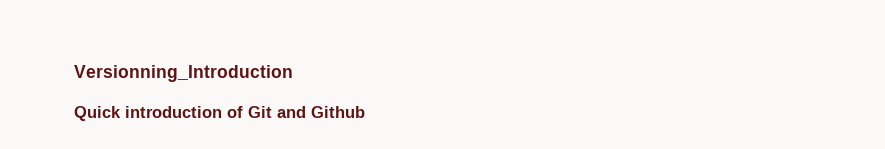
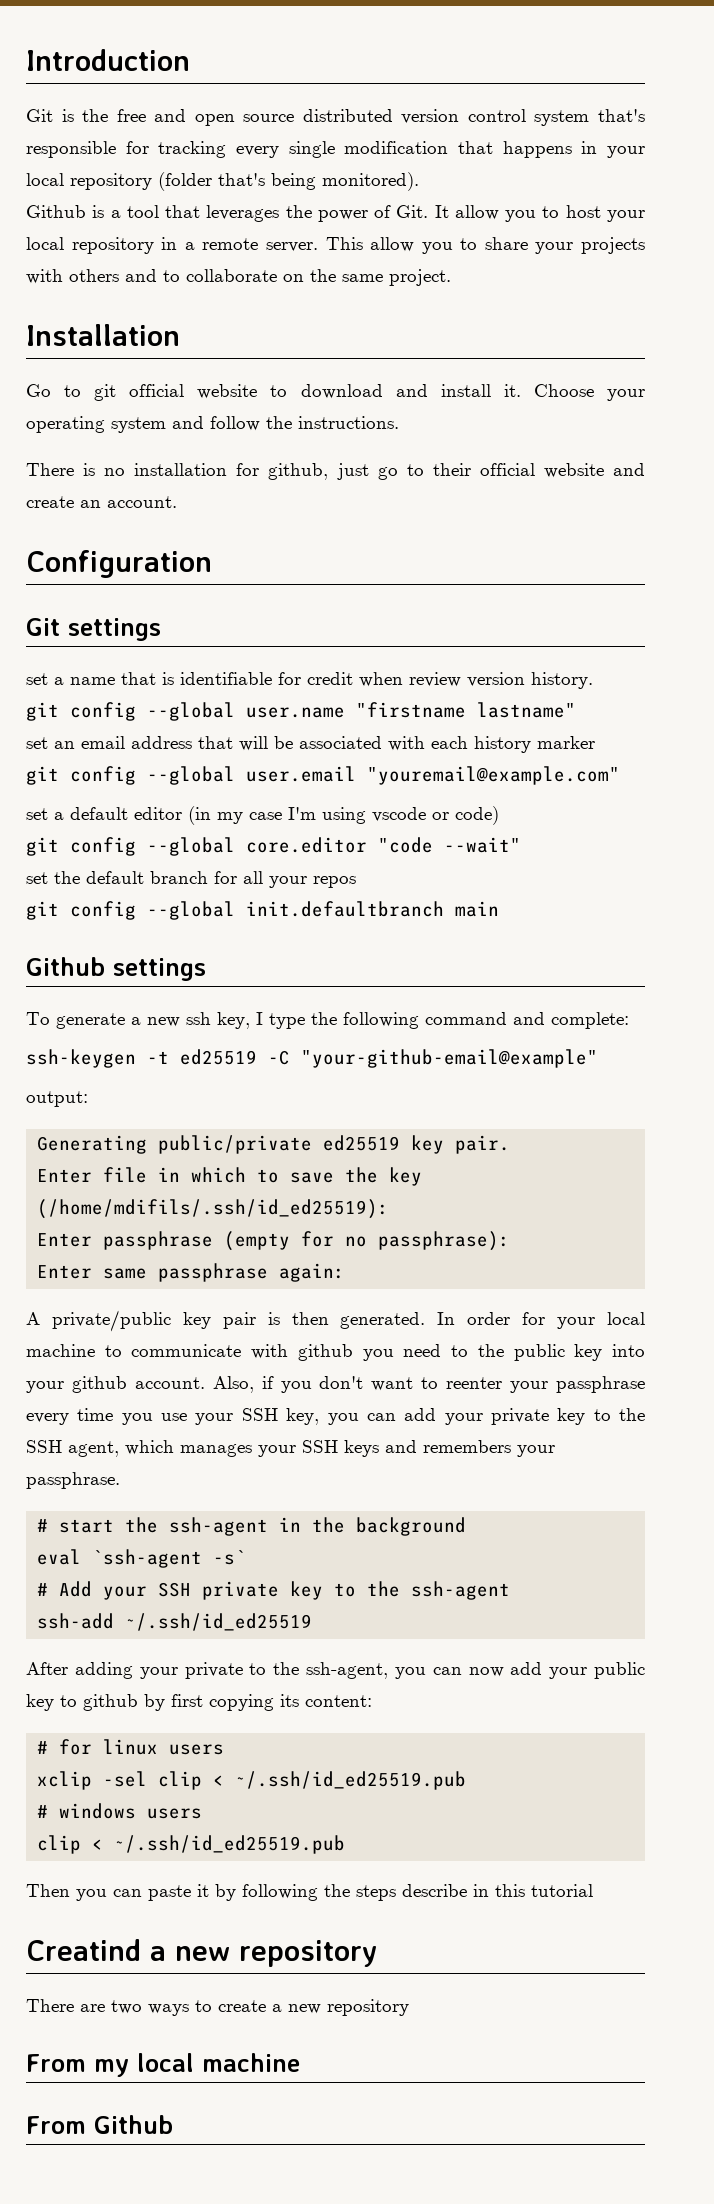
- Versionning_Introduction
- Quick introduction of Git and Github
+ Introduction
+ Git is the free and open source distributed version control system that's responsible for tracking every single modification that happens in your local repository (folder that's being monitored).
+ Github is a tool that leverages the power of Git. It allow you to host your local repository in a remote server. This allow you to share your projects with others and to collaborate on the same project.
+ Installation
+ Go to git official website to download and install it. Choose your operating system and follow the instructions.
+ There is no installation for github, just go to their official website and create an account.
+ Configuration
+ Git settings
+ set a name that is identifiable for credit when review version history.
+ git config --global user.name "firstname lastname"
+ set an email address that will be associated with each history marker
+ git config --global user.email "youremail@example.com"
+ set a default editor (in my case I'm using vscode or code)
+ git config --global core.editor "code --wait"
+ set the default branch for all your repos
+ git config --global init.defaultbranch main
+ Github settings
+ To generate a new ssh key, I type the following command and complete:
+ ssh-keygen -t ed25519 -C "your-github-email@example"
+ output:
+ Generating public/private ed25519 key pair.
+ Enter file in which to save the key (/home/mdifils/.ssh/id_ed25519):
+ Enter passphrase (empty for no passphrase):
+ Enter same passphrase again:
+ A private/public key pair is then generated. In order for your local machine to communicate with github you need to the public key into your github account. Also, if you don't want to reenter your passphrase every time you use your SSH key, you can add your private key to the SSH agent, which manages your SSH keys and remembers your passphrase.
+ # start the ssh-agent in the background
+ eval `ssh-agent -s`
+ # Add your SSH private key to the ssh-agent
+ ssh-add ~/.ssh/id_ed25519
+ After adding your private to the ssh-agent, you can now add your public key to github by first copying its content:
+ # for linux users
+ xclip -sel clip < ~/.ssh/id_ed25519.pub
+ # windows users
+ clip < ~/.ssh/id_ed25519.pub
+ Then you can paste it by following the steps describe in this tutorial
+ Creatind a new repository
+ There are two ways to create a new repository
+ From my local machine
+ From Github

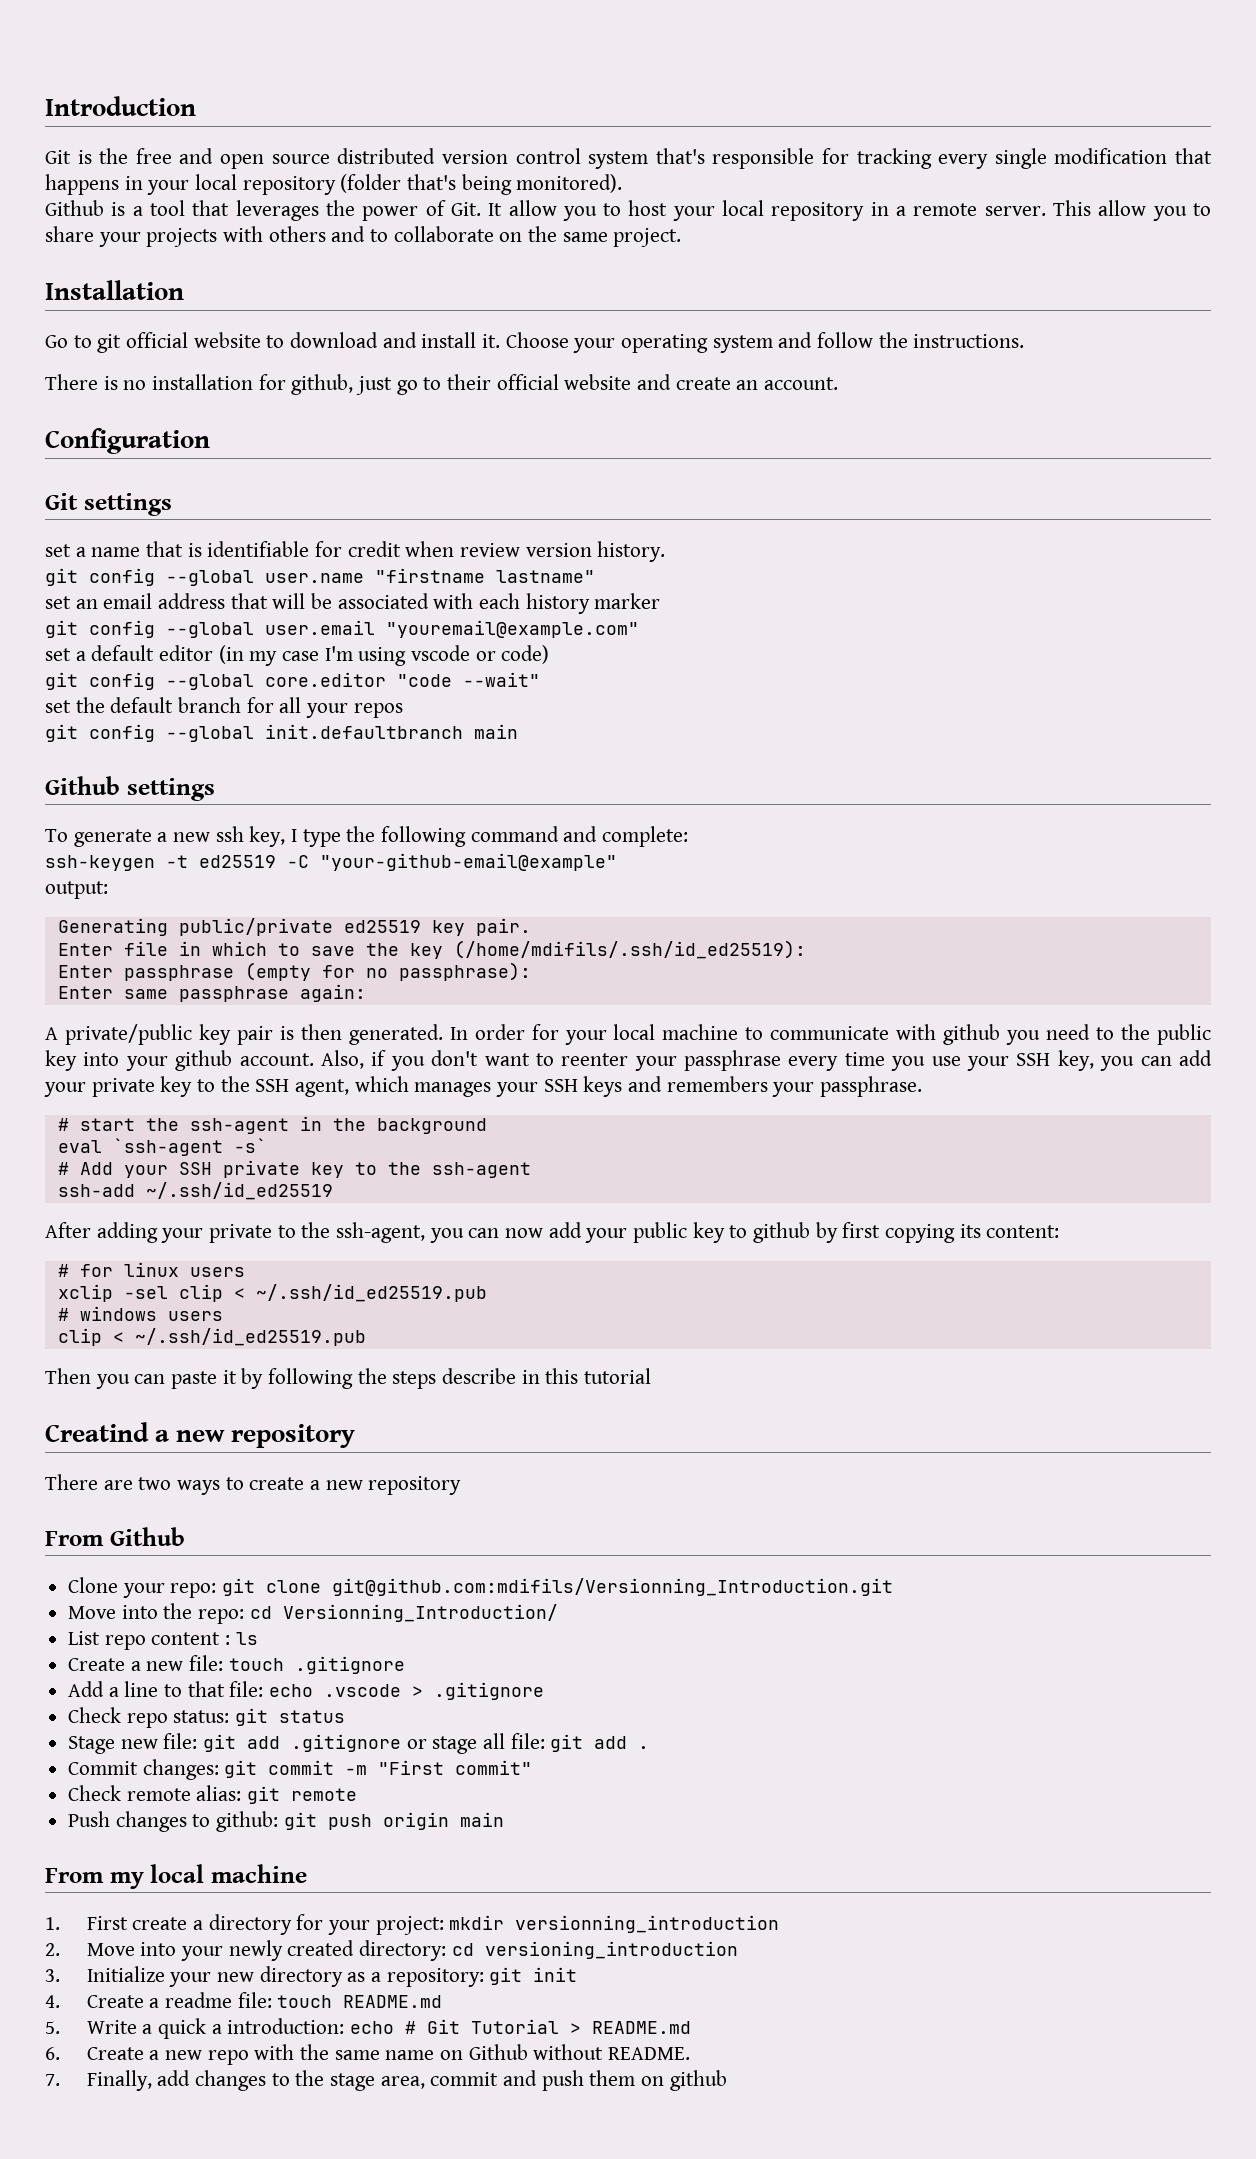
+ From Github
+ Clone your repo: git clone git@github.com:mdifils/Versionning_Introduction.git
+ Move into the repo: cd Versionning_Introduction/
+ List repo content : ls
+ Create a new file: touch .gitignore
+ Add a line to that file: echo .vscode > .gitignore
+ Check repo status: git status
+ Stage new file: git add .gitignore or stage all file: git add .
+ Commit changes: git commit -m "First commit"
+ Check remote alias: git remote
+ Push changes to github: git push origin main
  From my local machine
- From Github
+ 1. First create a directory for your project: mkdir versionning_introduction
+ 2. Move into your newly created directory: cd versioning_introduction
+ 3. Initialize your new directory as a repository: git init
+ 4. Create a readme file: touch README.md
+ 5. Write a quick a introduction: echo # Git Tutorial > README.md
+ 6. Create a new repo with the same name on Github without README.
+ 7. Finally, add changes to the stage area, commit and push them on github

